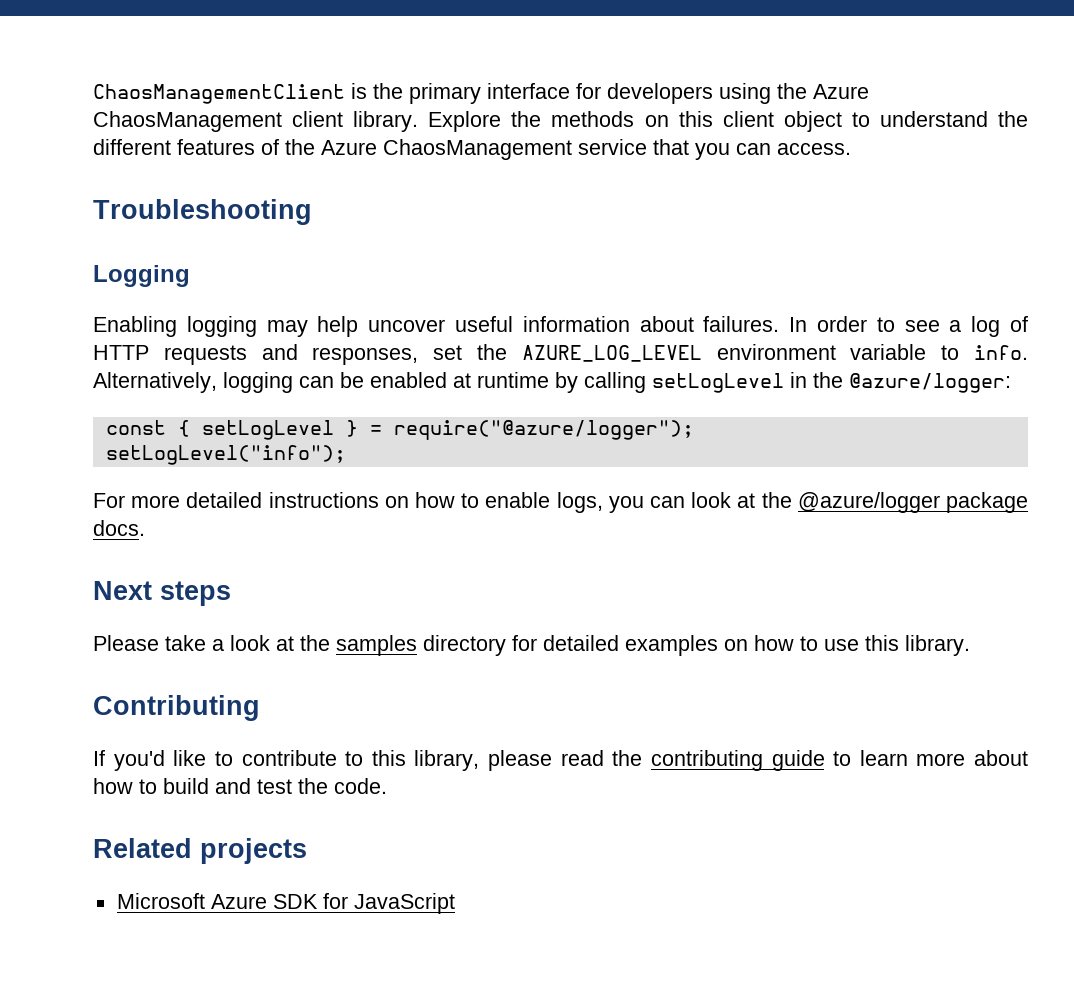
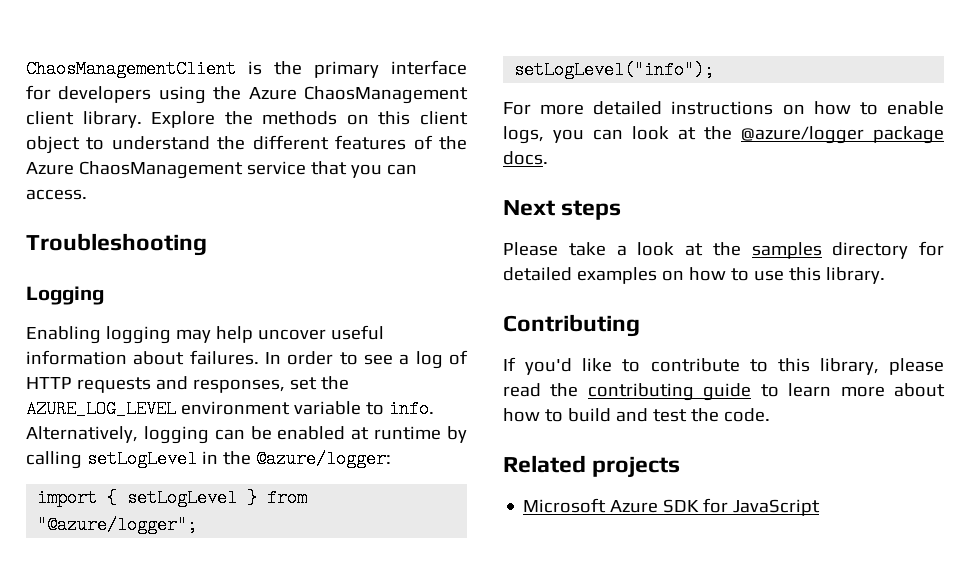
- const { setLogLevel } = require("@azure/logger");
+ import { setLogLevel } from "@azure/logger";

